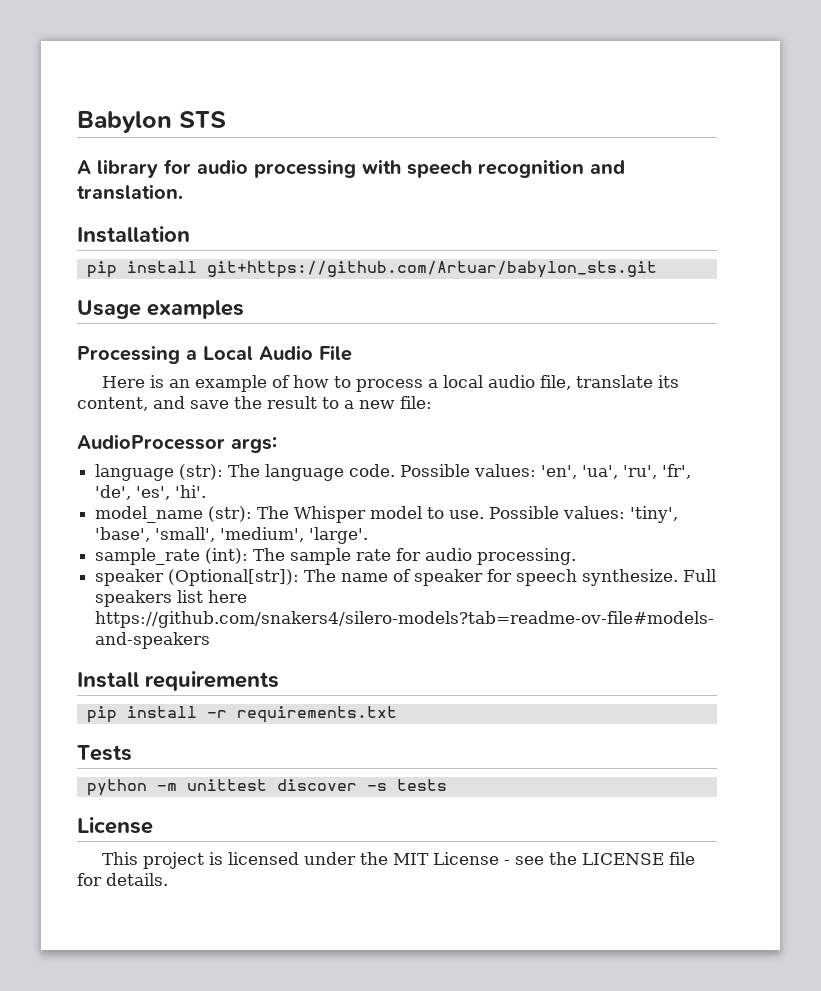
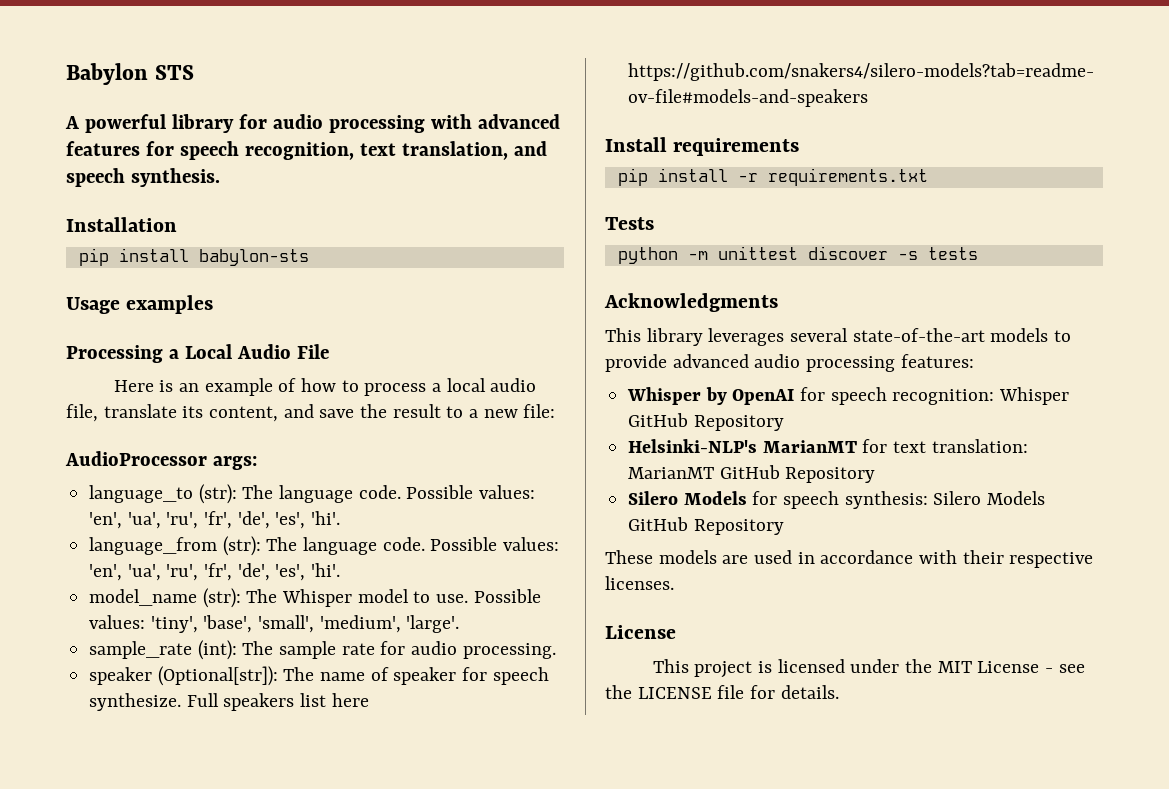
- A library for audio processing with speech recognition and translation.
+ A powerful library for audio processing with advanced features for speech recognition, text translation, and speech synthesis.
- pip install git+https://github.com/Artuar/babylon_sts.git
+ pip install babylon-sts
- language (str): The language code.
+ language_to (str): The language code. Possible values: 'en', 'ua', 'ru', 'fr', 'de', 'es', 'hi'.
+ language_from (str): The language code.
+ Acknowledgments
+ This library leverages several state-of-the-art models to provide advanced audio processing features:
+ Whisper by OpenAI for speech recognition: Whisper GitHub Repository
+ Helsinki-NLP's MarianMT for text translation: MarianMT GitHub Repository
+ Silero Models for speech synthesis: Silero Models GitHub Repository
+ These models are used in accordance with their respective licenses.

